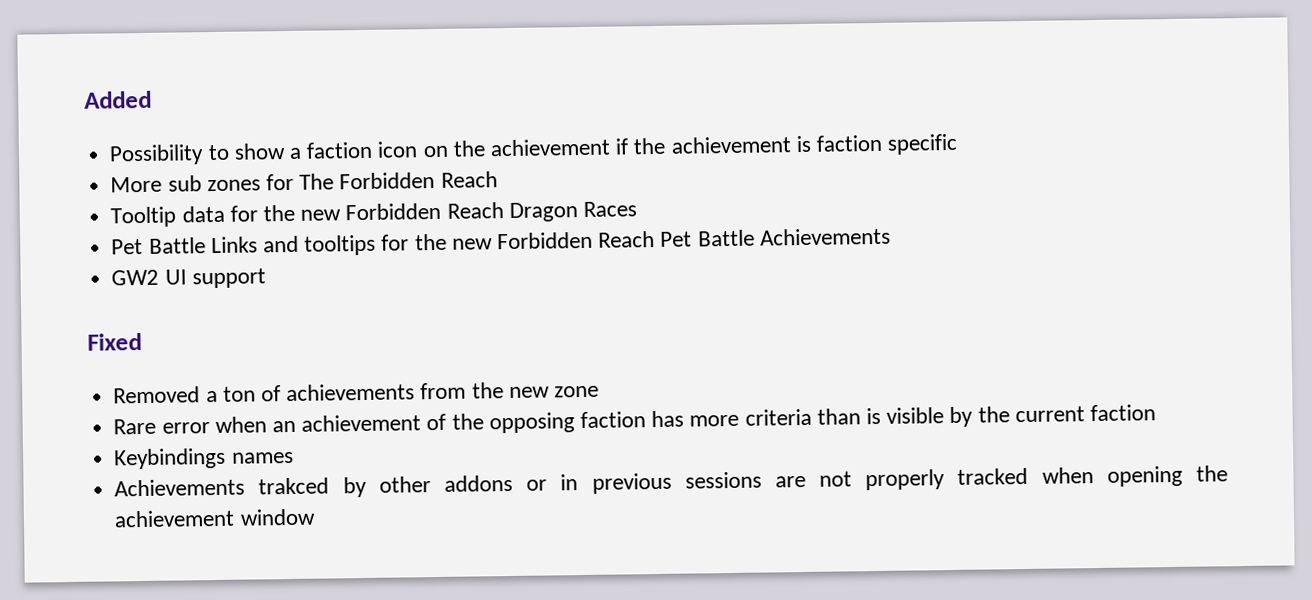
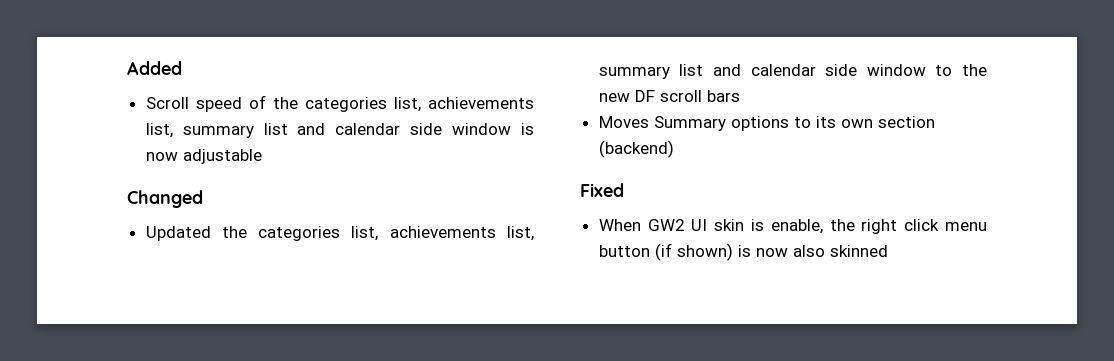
- Possibility to show a faction icon on the achievement if the achievement is faction specific
- More sub zones for The Forbidden Reach
- Tooltip data for the new Forbidden Reach Dragon Races
- Pet Battle Links and tooltips for the new Forbidden Reach Pet Battle Achievements
- GW2 UI support
+ Scroll speed of the categories list, achievements list, summary list and calendar side window is now adjustable
+ Changed
+ Updated the categories list, achievements list, summary list and calendar side window to the new DF scroll bars
+ Moves Summary options to its own section (backend)
  Fixed
- Removed a ton of achievements from the new zone
- Rare error when an achievement of the opposing faction has more criteria than is visible by the current faction
- Keybindings names
- Achievements trakced by other addons or in previous sessions are not properly tracked when opening the achievement window
+ When GW2 UI skin is enable, the right click menu button (if shown) is now also skinned

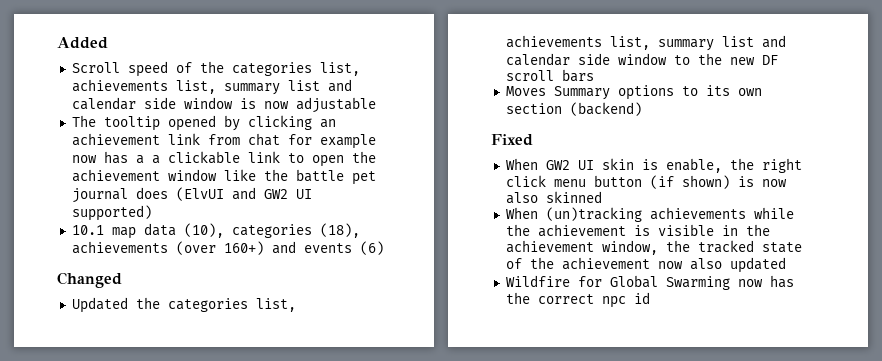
+ The tooltip opened by clicking an achievement link from chat for example now has a a clickable link to open the achievement window like the battle pet journal does (ElvUI and GW2 UI supported)
+ 10.1 map data (10), categories (18), achievements (over 160+) and events (6)
+ When (un)tracking achievements while the achievement is visible in the achievement window, the tracked state of the achievement now also updated
+ Wildfire for Global Swarming now has the correct npc id

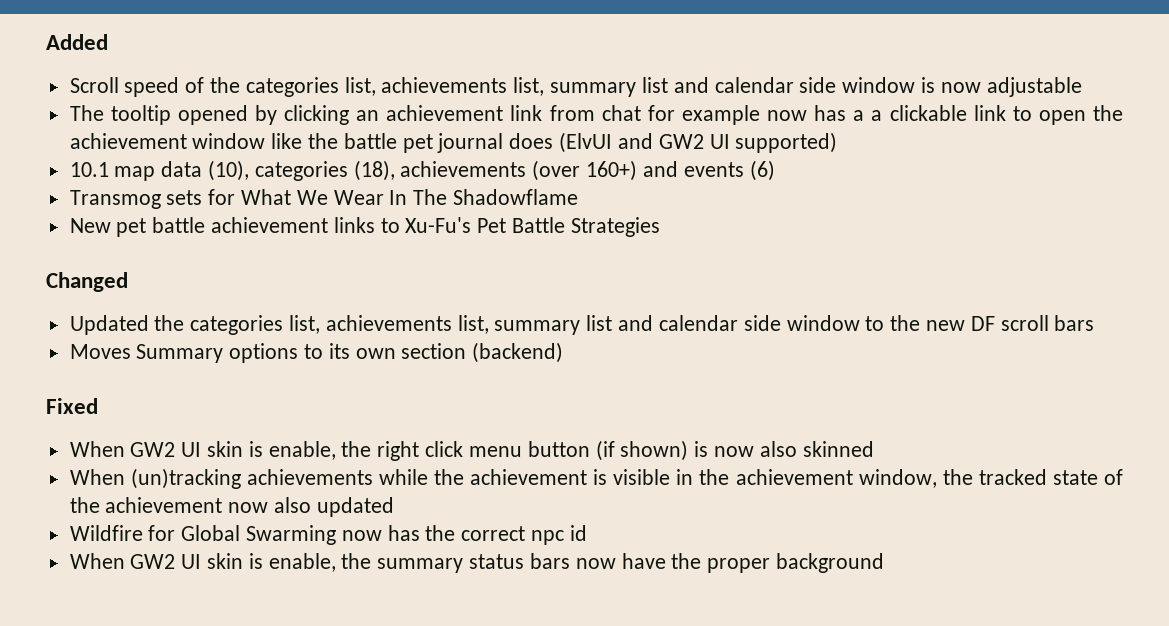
+ Transmog sets for What We Wear In The Shadowflame
+ New pet battle achievement links to Xu-Fu's Pet Battle Strategies
+ When GW2 UI skin is enable, the summary status bars now have the proper background

